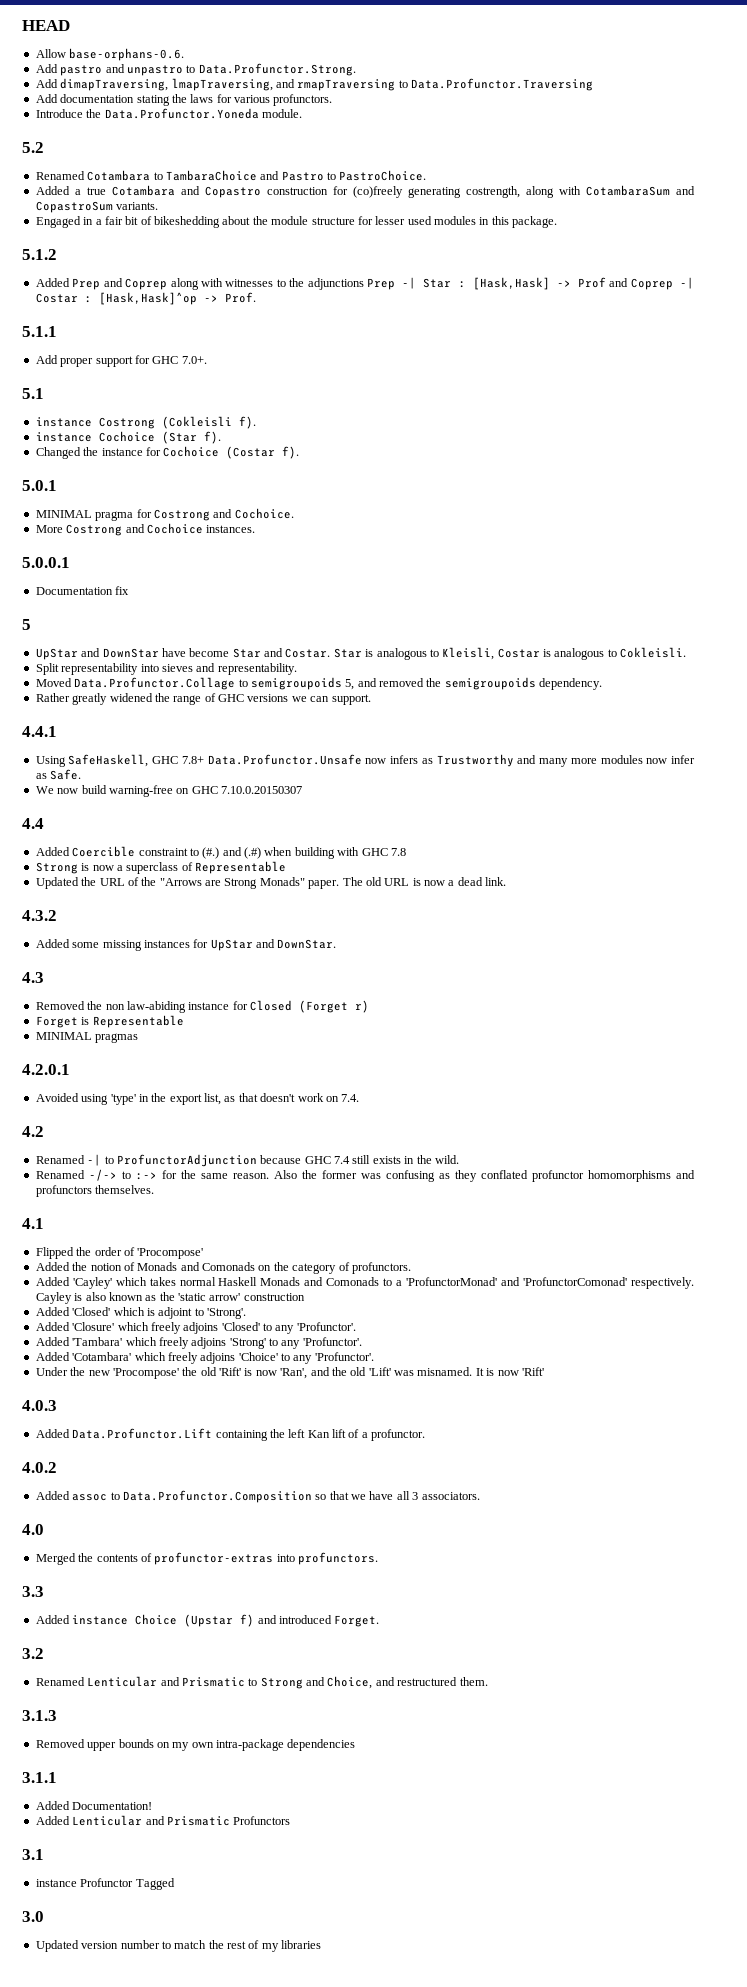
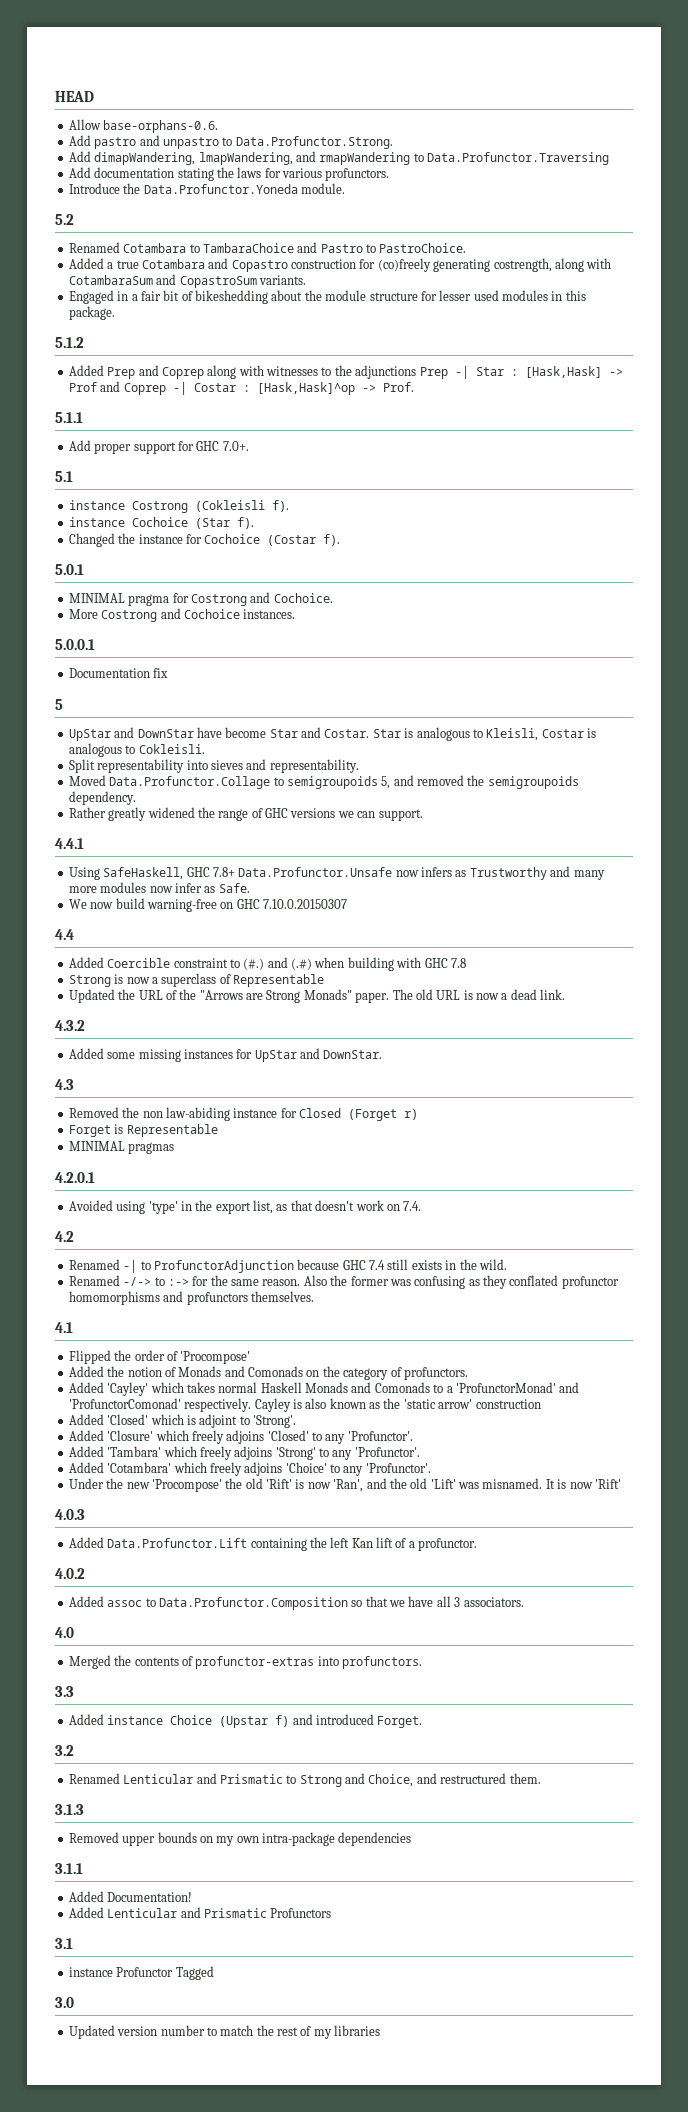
- Add dimapTraversing, lmapTraversing, and rmapTraversing to Data.Profunctor.Traversing
+ Add dimapWandering, lmapWandering, and rmapWandering to Data.Profunctor.Traversing

